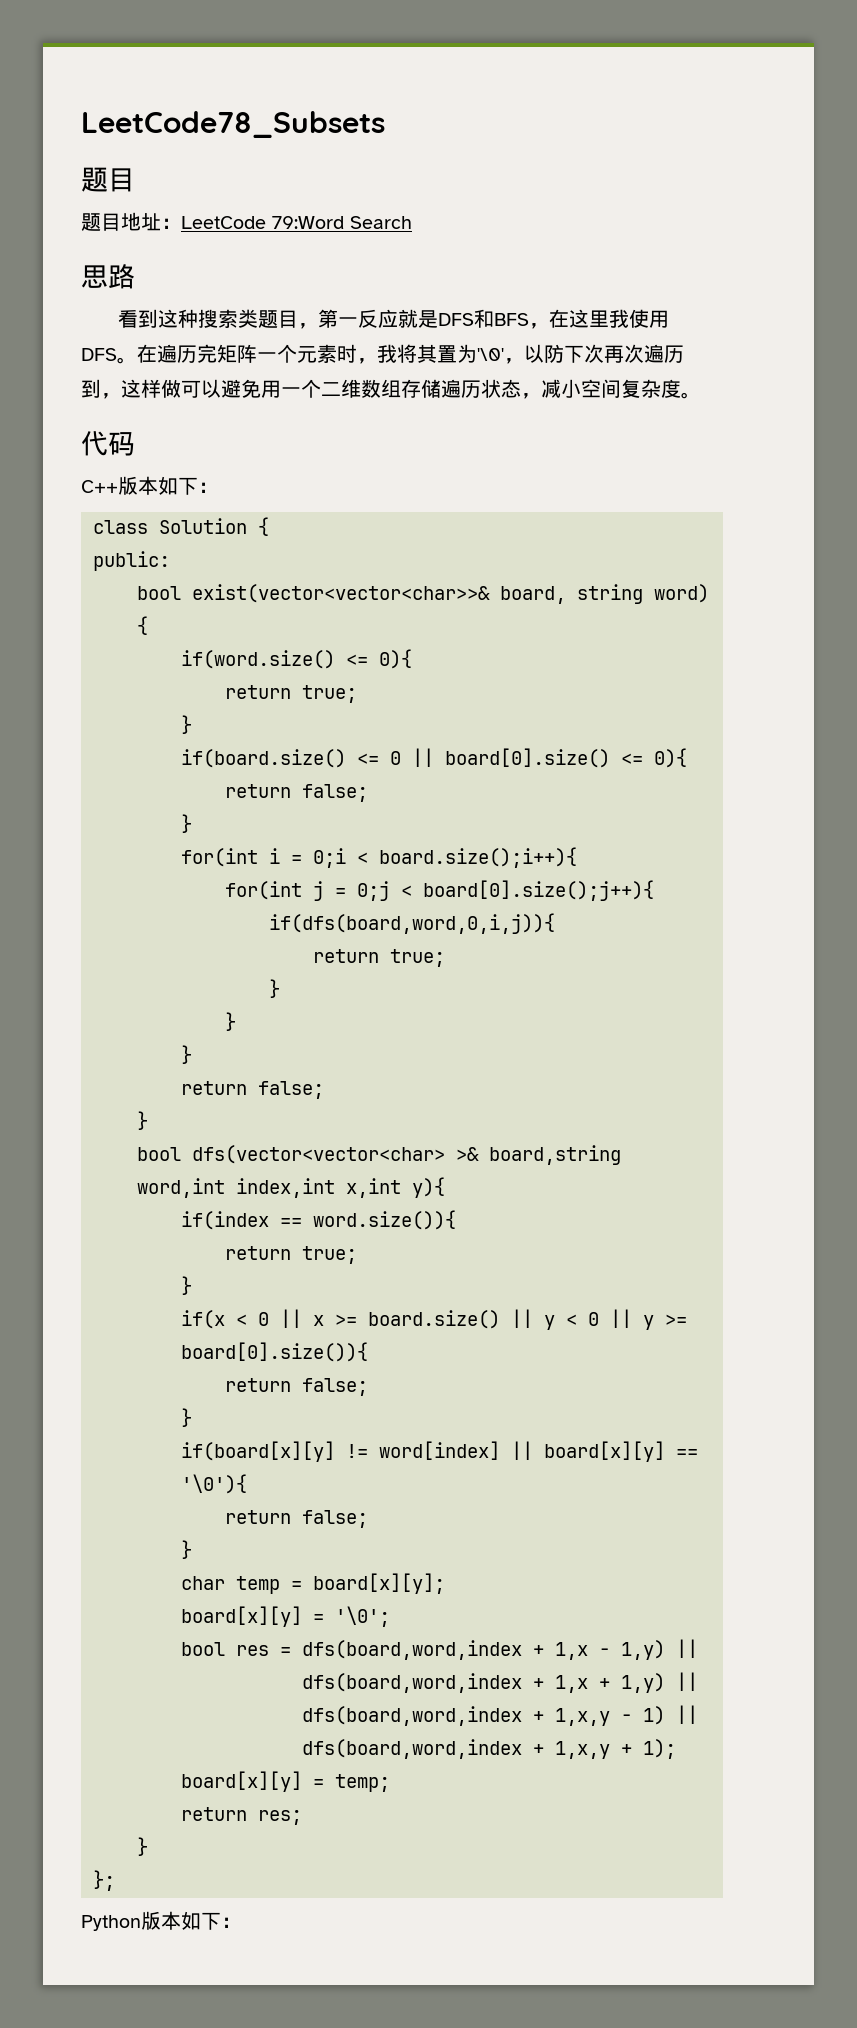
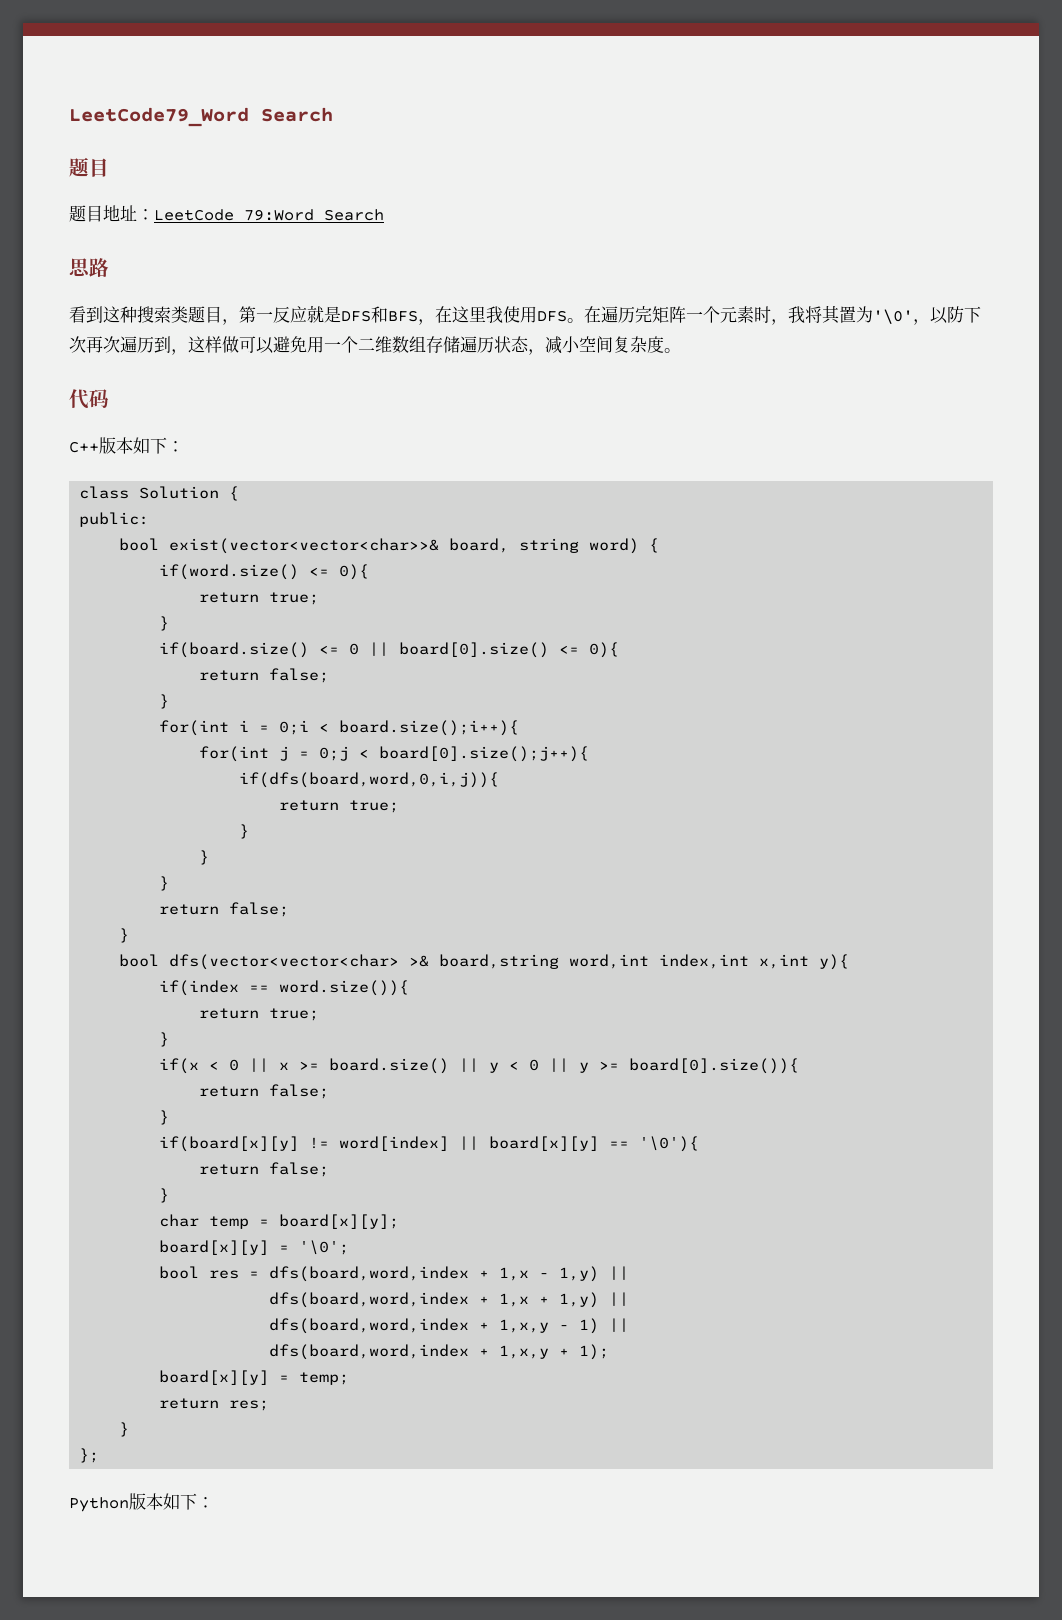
- LeetCode78_Subsets
+ LeetCode79_Word Search

